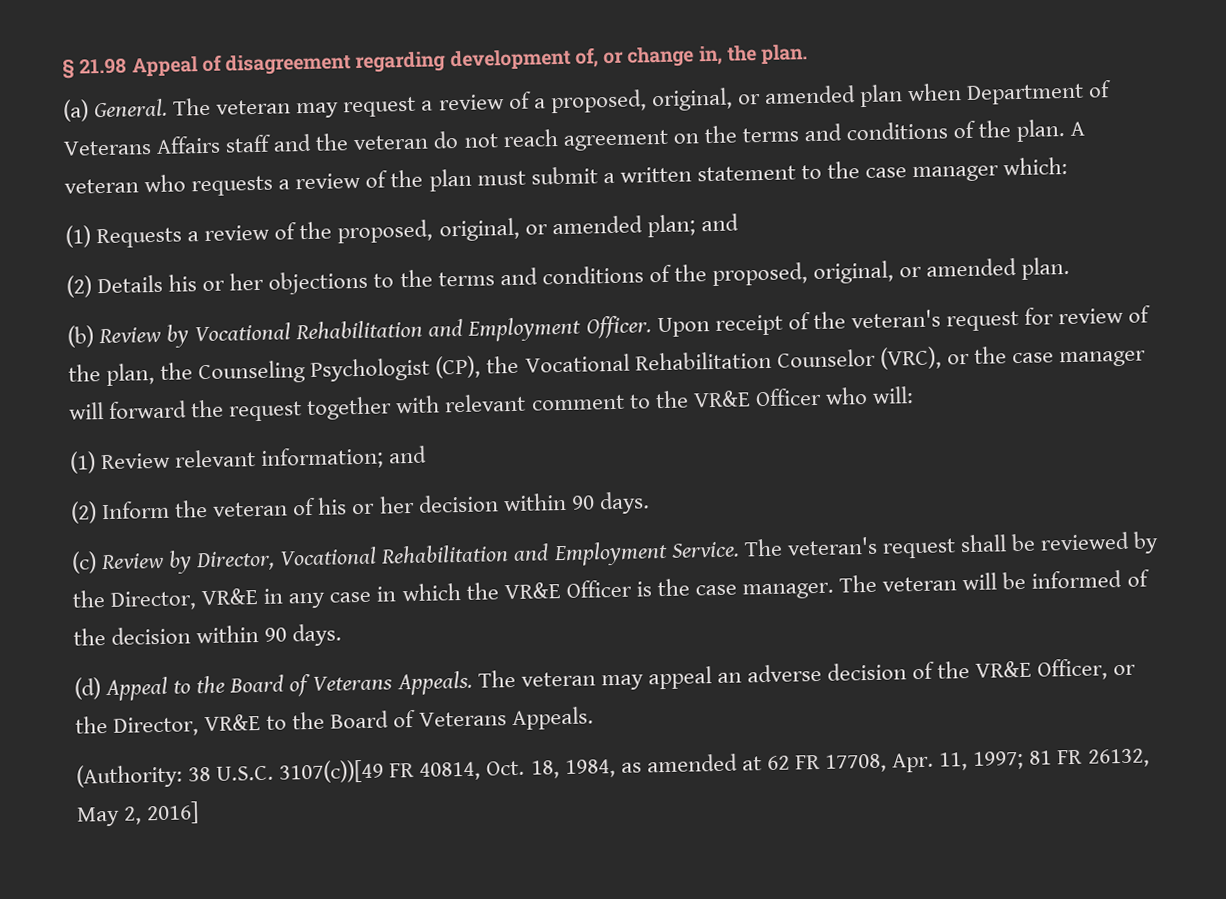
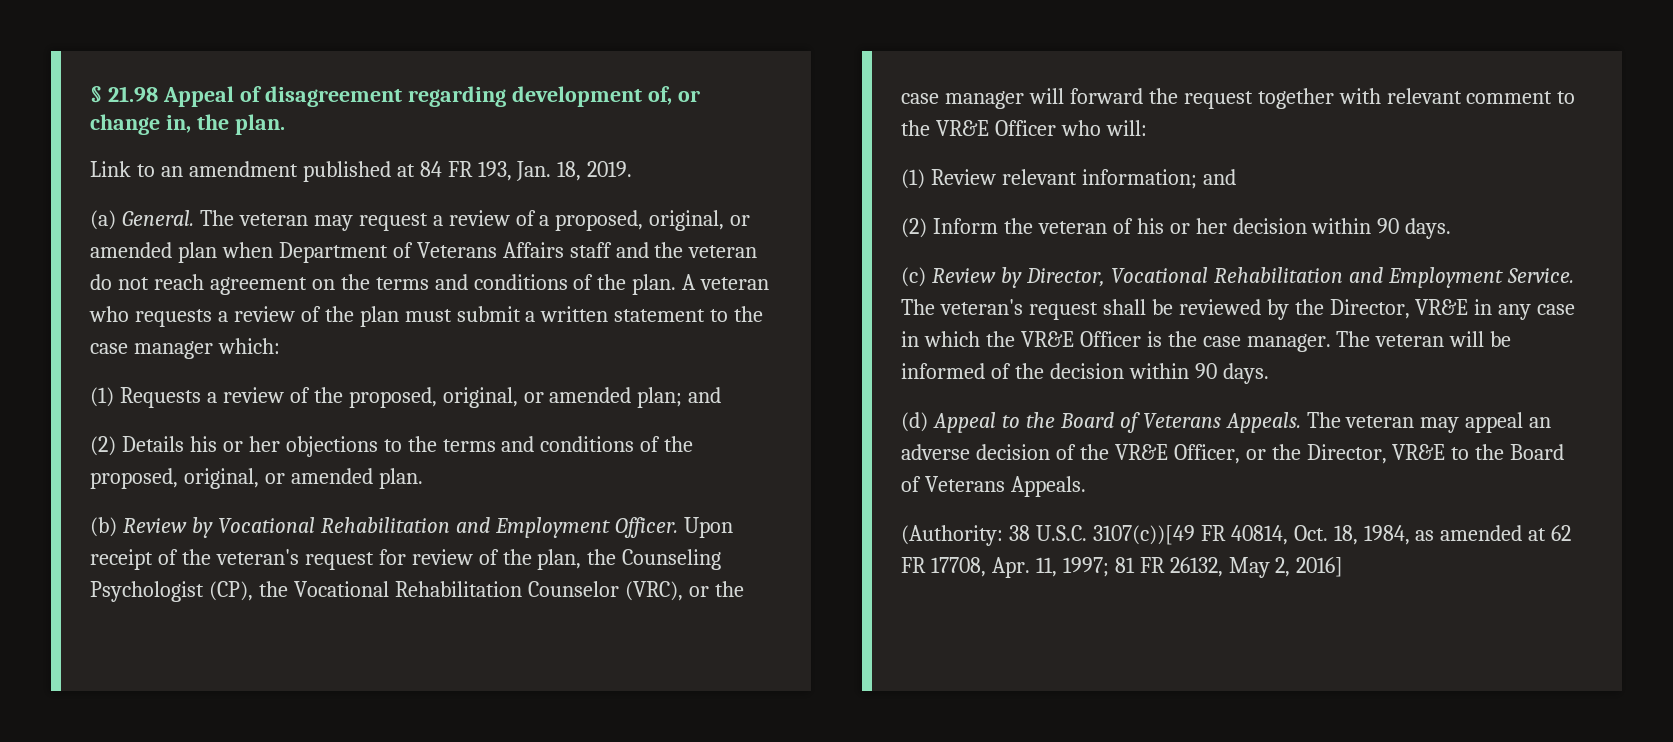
+ Link to an amendment published at 84 FR 193, Jan. 18, 2019.

